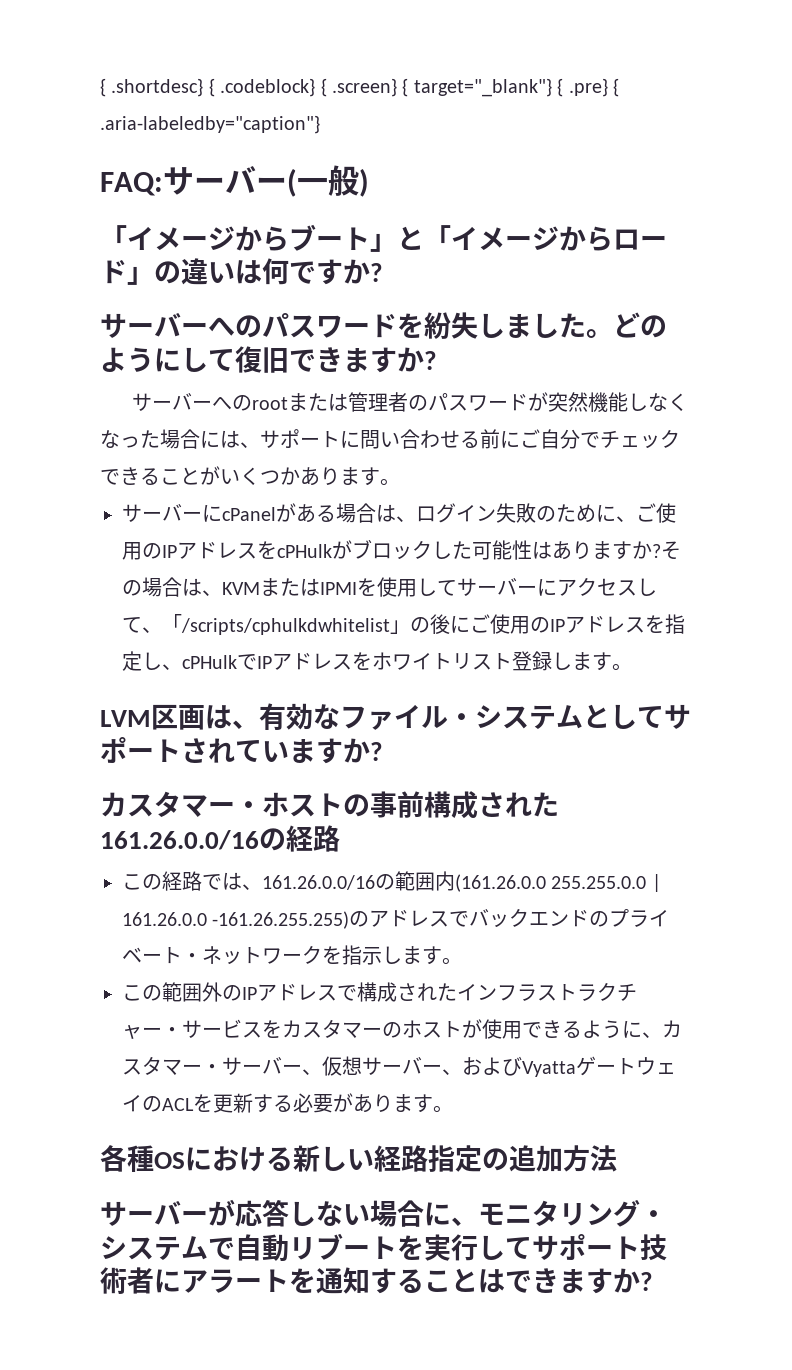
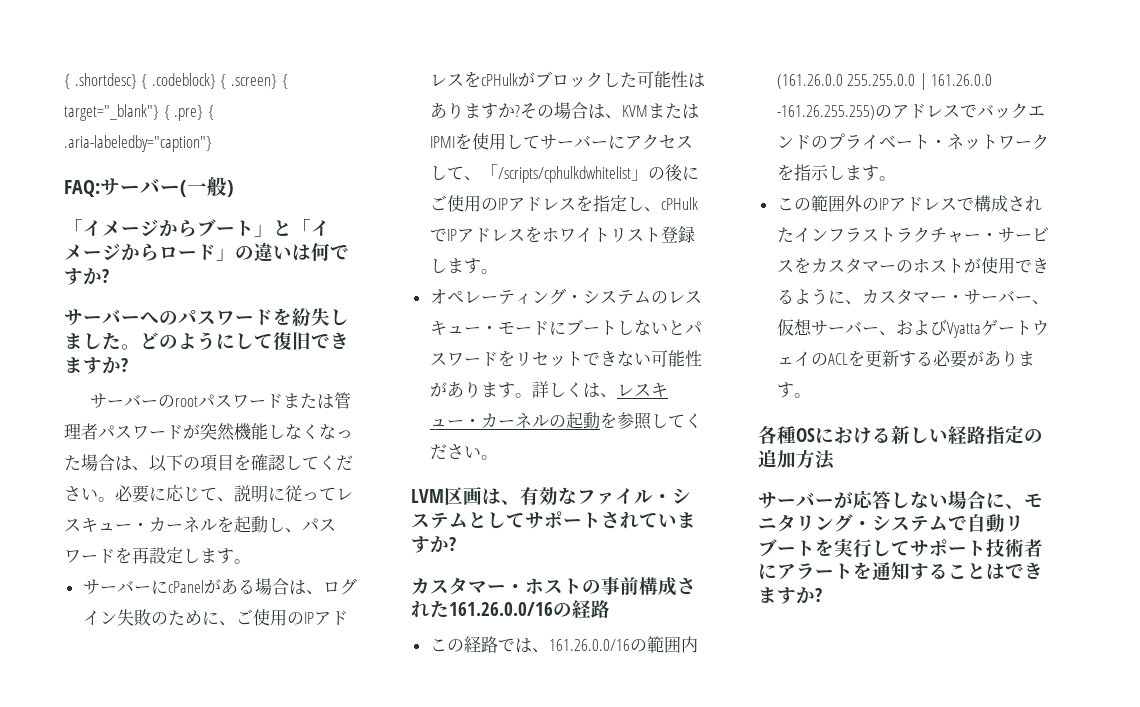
- サーバーへのrootまたは管理者のパスワードが突然機能しなくなった場合には、サポートに問い合わせる前にご自分でチェックできることがいくつかあります。
+ サーバーのrootパスワードまたは管理者パスワードが突然機能しなくなった場合は、以下の項目を確認してください。必要に応じて、説明に従ってレスキュー・カーネルを起動し、パスワードを再設定します。
+ オペレーティング・システムのレスキュー・モードにブートしないとパスワードをリセットできない可能性があります。詳しくは、レスキュー・カーネルの起動を参照してください。

